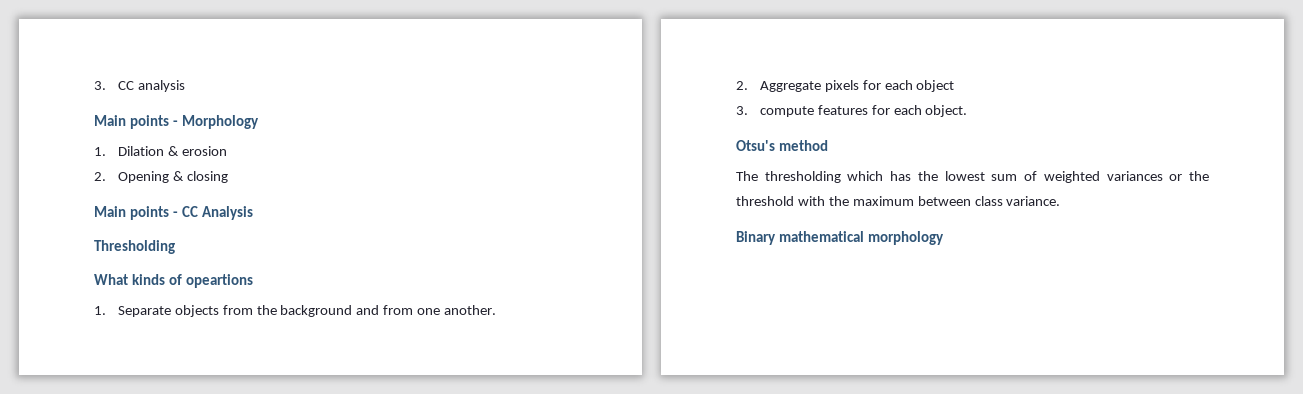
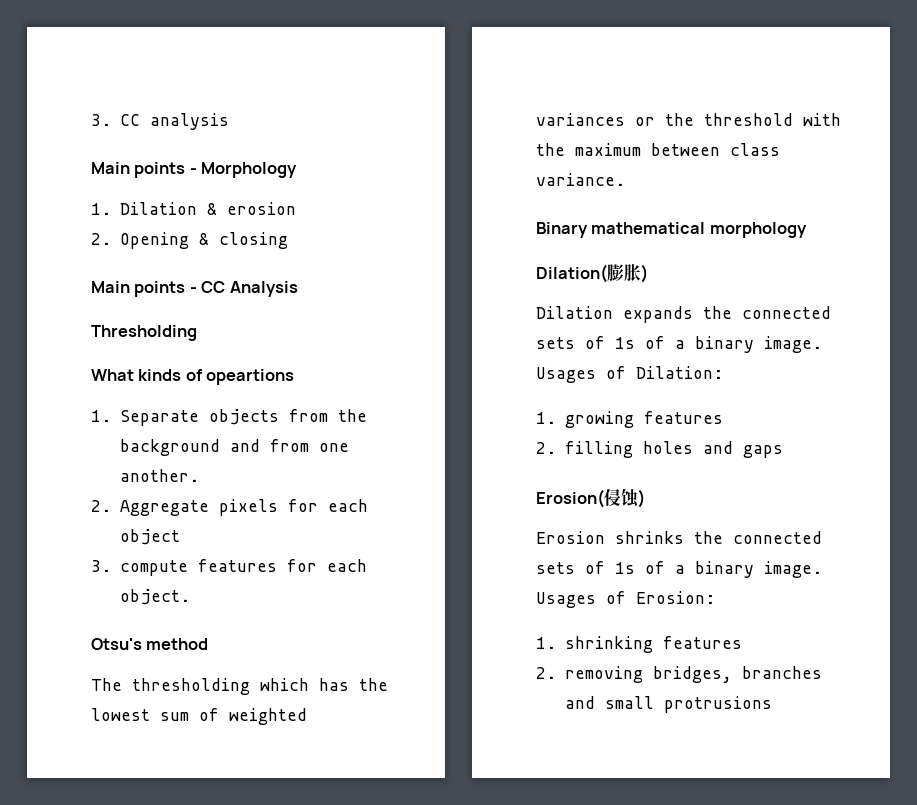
+ Dilation(膨胀)
+ Dilation expands the connected sets of 1s of a binary image. Usages of Dilation:
+ 1. growing features
+ 2. filling holes and gaps
+ Erosion(侵蚀)
+ Erosion shrinks the connected sets of 1s of a binary image. Usages of Erosion:
+ 1. shrinking features
+ 2. removing bridges, branches and small protrusions

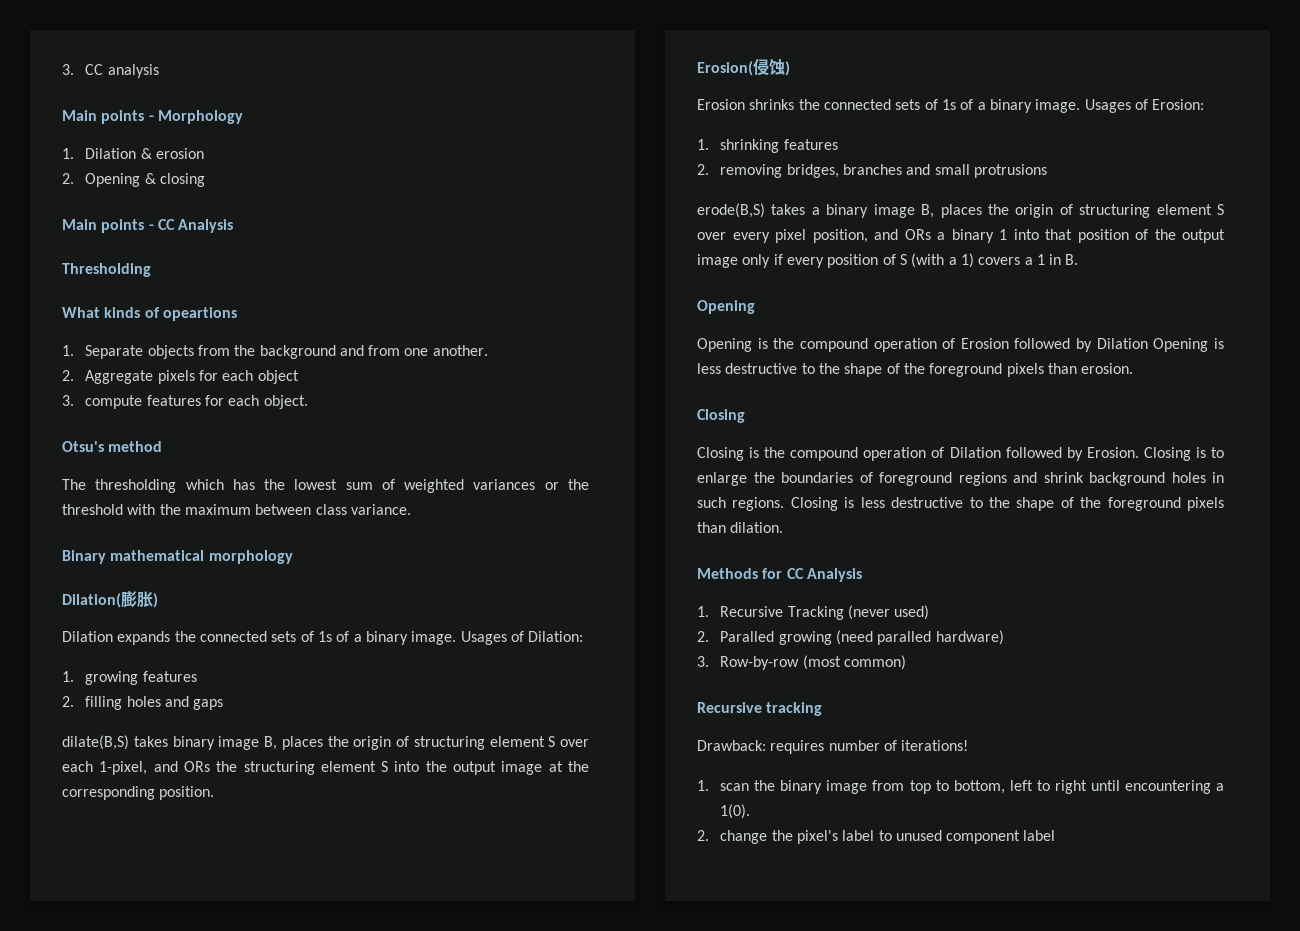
+ dilate(B,S) takes binary image B, places the origin of structuring element S over each 1-pixel, and ORs the structuring element S into the output image at the corresponding position.
+ erode(B,S) takes a binary image B, places the origin of structuring element S over every pixel position, and ORs a binary 1 into that position of the output image only if every position of S (with a 1) covers a 1 in B.
+ Opening
+ Opening is the compound operation of Erosion followed by Dilation Opening is less destructive to the shape of the foreground pixels than erosion.
+ Closing
+ Closing is the compound operation of Dilation followed by Erosion. Closing is to enlarge the boundaries of foreground regions and shrink background holes in such regions. Closing is less destructive to the shape of the foreground pixels than dilation.
+ Methods for CC Analysis
+ 1. Recursive Tracking (never used)
+ 2. Paralled growing (need paralled hardware)
+ 3. Row-by-row (most common)
+ Recursive tracking
+ Drawback: requires number of iterations!
+ 1. scan the binary image from top to bottom, left to right until encountering a 1(0).
+ 2. change the pixel's label to unused component label

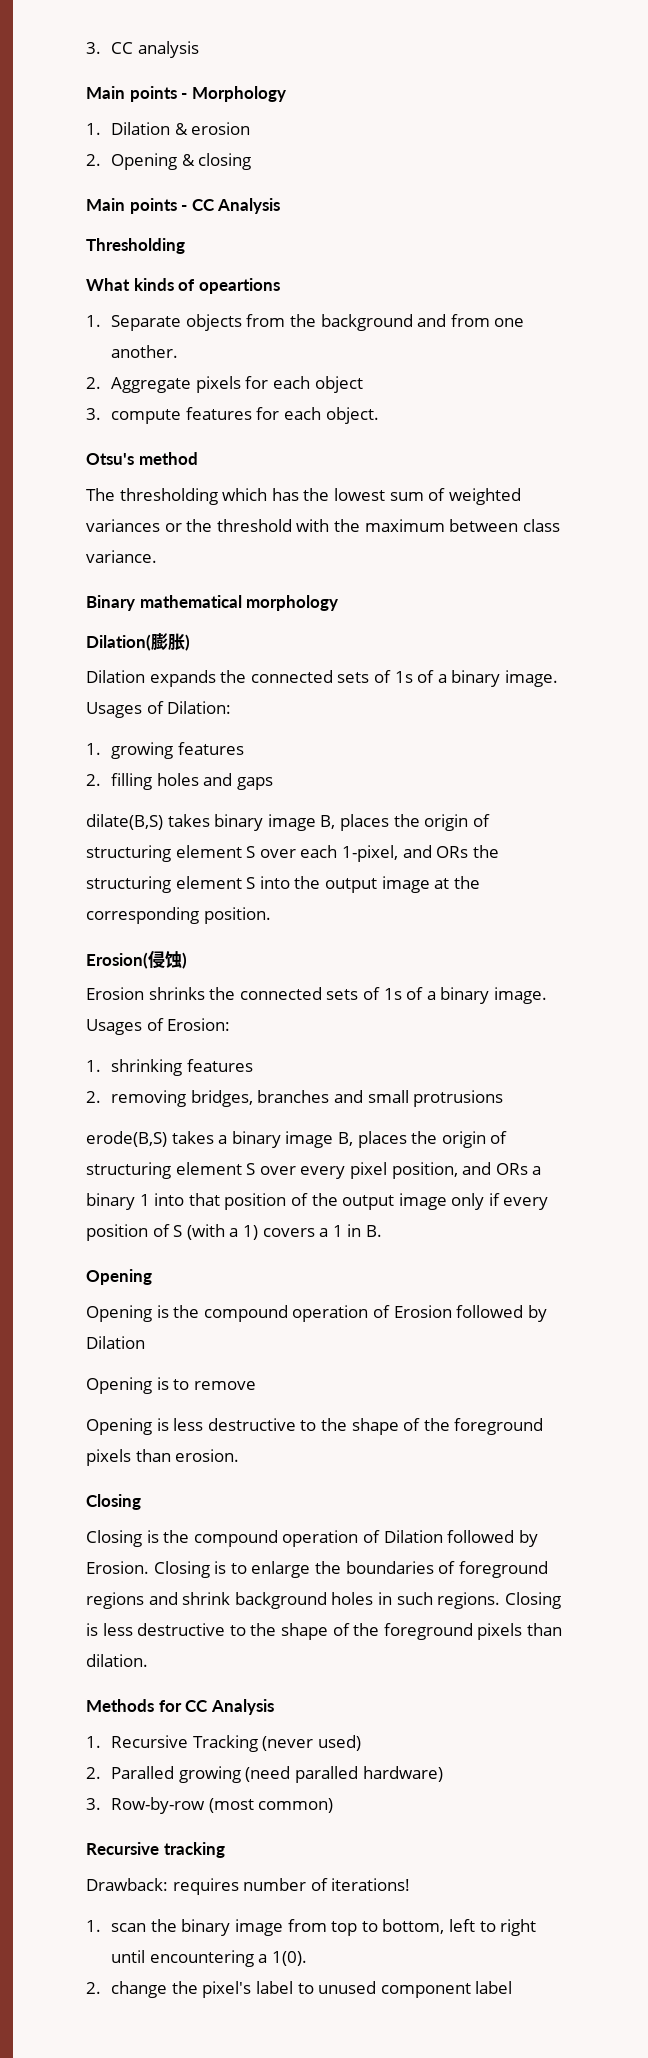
- Opening is the compound operation of Erosion followed by Dilation Opening is less destructive to the shape of the foreground pixels than erosion.
+ Opening is the compound operation of Erosion followed by Dilation
+ Opening is to remove
+ Opening is less destructive to the shape of the foreground pixels than erosion.

